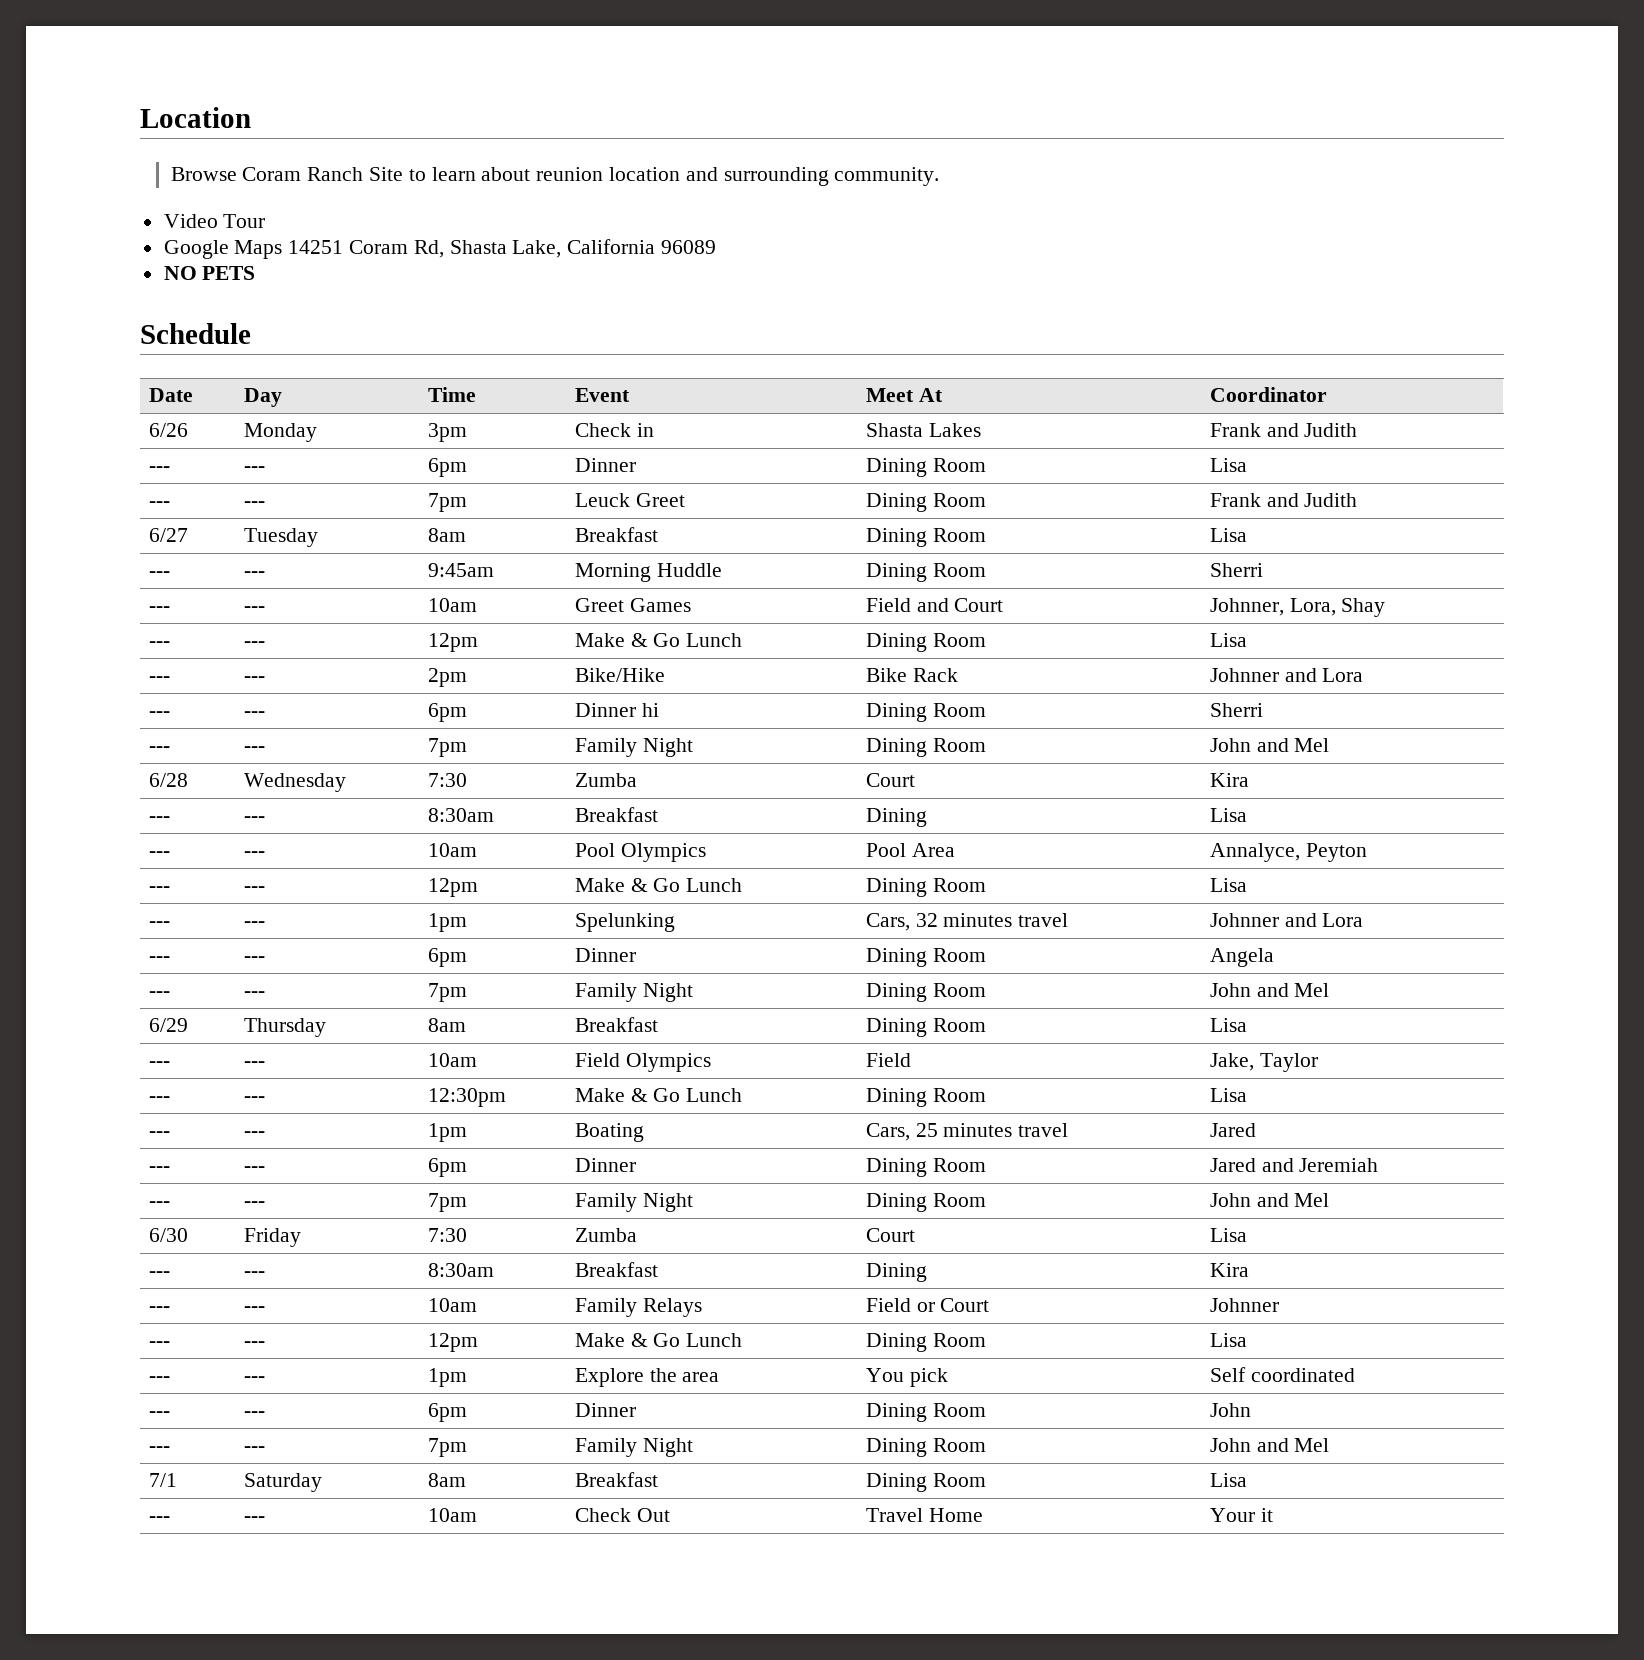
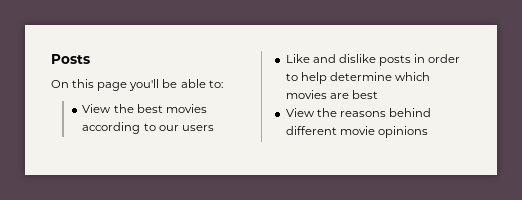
- Location
- Browse Coram Ranch Site to learn about reunion location and surrounding community.
- Video Tour
- Google Maps 14251 Coram Rd, Shasta Lake, California 96089
- NO PETS
- Schedule
- Date | Day | Time | Event | Meet At | Coordinator
- 6/26 | Monday | 3pm | Check in | Shasta Lakes | Frank and Judith
- --- | --- | 6pm | Dinner | Dining Room | Lisa
- --- | --- | 7pm | Leuck Greet | Dining Room | Frank and Judith
- 6/27 | Tuesday | 8am | Breakfast | Dining Room | Lisa
- --- | --- | 9:45am | Morning Huddle | Dining Room | Sherri
- --- | --- | 10am | Greet Games | Field and Court | Johnner, Lora, Shay
- --- | --- | 12pm | Make & Go Lunch | Dining Room | Lisa
- --- | --- | 2pm | Bike/Hike | Bike Rack | Johnner and Lora
- --- | --- | 6pm | Dinner hi | Dining Room | Sherri
- --- | --- | 7pm | Family Night | Dining Room | John and Mel
- 6/28 | Wednesday | 7:30 | Zumba | Court | Kira
- --- | --- | 8:30am | Breakfast | Dining | Lisa
- --- | --- | 10am | Pool Olympics | Pool Area | Annalyce, Peyton
- --- | --- | 12pm | Make & Go Lunch | Dining Room | Lisa
- --- | --- | 1pm | Spelunking | Cars, 32 minutes travel | Johnner and Lora
- --- | --- | 6pm | Dinner | Dining Room | Angela
- --- | --- | 7pm | Family Night | Dining Room | John and Mel
- 6/29 | Thursday | 8am | Breakfast | Dining Room | Lisa
- --- | --- | 10am | Field Olympics | Field | Jake, Taylor
- --- | --- | 12:30pm | Make & Go Lunch | Dining Room | Lisa
- --- | --- | 1pm | Boating | Cars, 25 minutes travel | Jared
- --- | --- | 6pm | Dinner | Dining Room | Jared and Jeremiah
- --- | --- | 7pm | Family Night | Dining Room | John and Mel
- 6/30 | Friday | 7:30 | Zumba | Court | Lisa
- --- | --- | 8:30am | Breakfast | Dining | Kira
- --- | --- | 10am | Family Relays | Field or Court | Johnner
- --- | --- | 12pm | Make & Go Lunch | Dining Room | Lisa
- --- | --- | 1pm | Explore the area | You pick | Self coordinated
- --- | --- | 6pm | Dinner | Dining Room | John
- --- | --- | 7pm | Family Night | Dining Room | John and Mel
- 7/1 | Saturday | 8am | Breakfast | Dining Room | Lisa
- --- | --- | 10am | Check Out | Travel Home | Your it
+ Posts
+ On this page you'll be able to:
+ View the best movies according to our users
+ Like and dislike posts in order to help determine which movies are best
+ View the reasons behind different movie opinions

